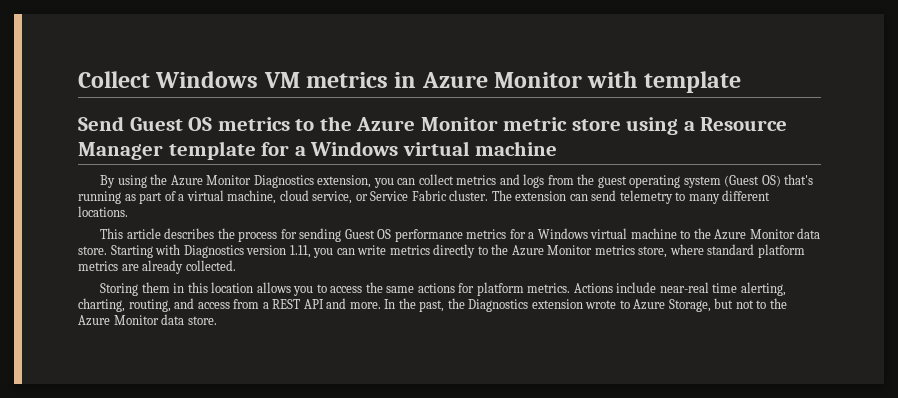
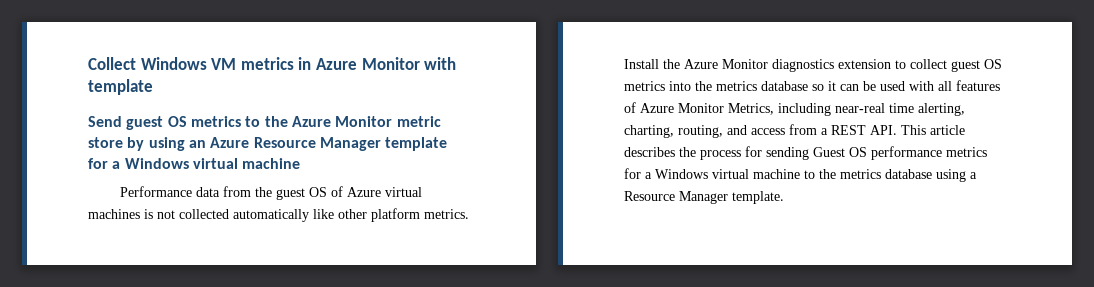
- Send Guest OS metrics to the Azure Monitor metric store using a Resource Manager template for a Windows virtual machine
+ Send guest OS metrics to the Azure Monitor metric store by using an Azure Resource Manager template for a Windows virtual machine
- By using the Azure Monitor Diagnostics extension, you can collect metrics and logs from the guest operating system (Guest OS) that's running as part of a virtual machine, cloud service, or Service Fabric cluster. The extension can send telemetry to many different locations.
- This article describes the process for sending Guest OS performance metrics for a Windows virtual machine to the Azure Monitor data store. Starting with Diagnostics version 1.11, you can write metrics directly to the Azure Monitor metrics store, where standard platform metrics are already collected.
- Storing them in this location allows you to access the same actions for platform metrics. Actions include near-real time alerting, charting, routing, and access from a REST API and more. In the past, the Diagnostics extension wrote to Azure Storage, but not to the Azure Monitor data store.
+ Performance data from the guest OS of Azure virtual machines is not collected automatically like other platform metrics. Install the Azure Monitor diagnostics extension to collect guest OS metrics into the metrics database so it can be used with all features of Azure Monitor Metrics, including near-real time alerting, charting, routing, and access from a REST API. This article describes the process for sending Guest OS performance metrics for a Windows virtual machine to the metrics database using a Resource Manager template.

